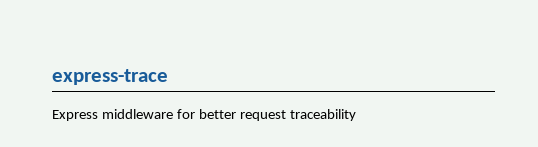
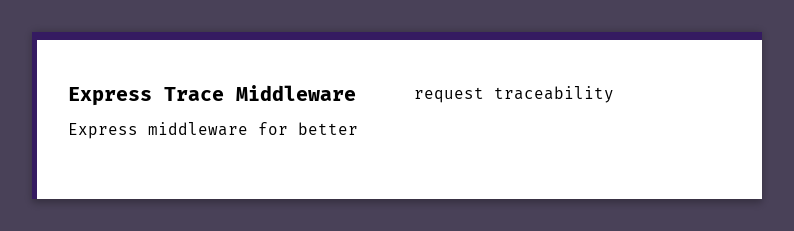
- express-trace
+ Express Trace Middleware

